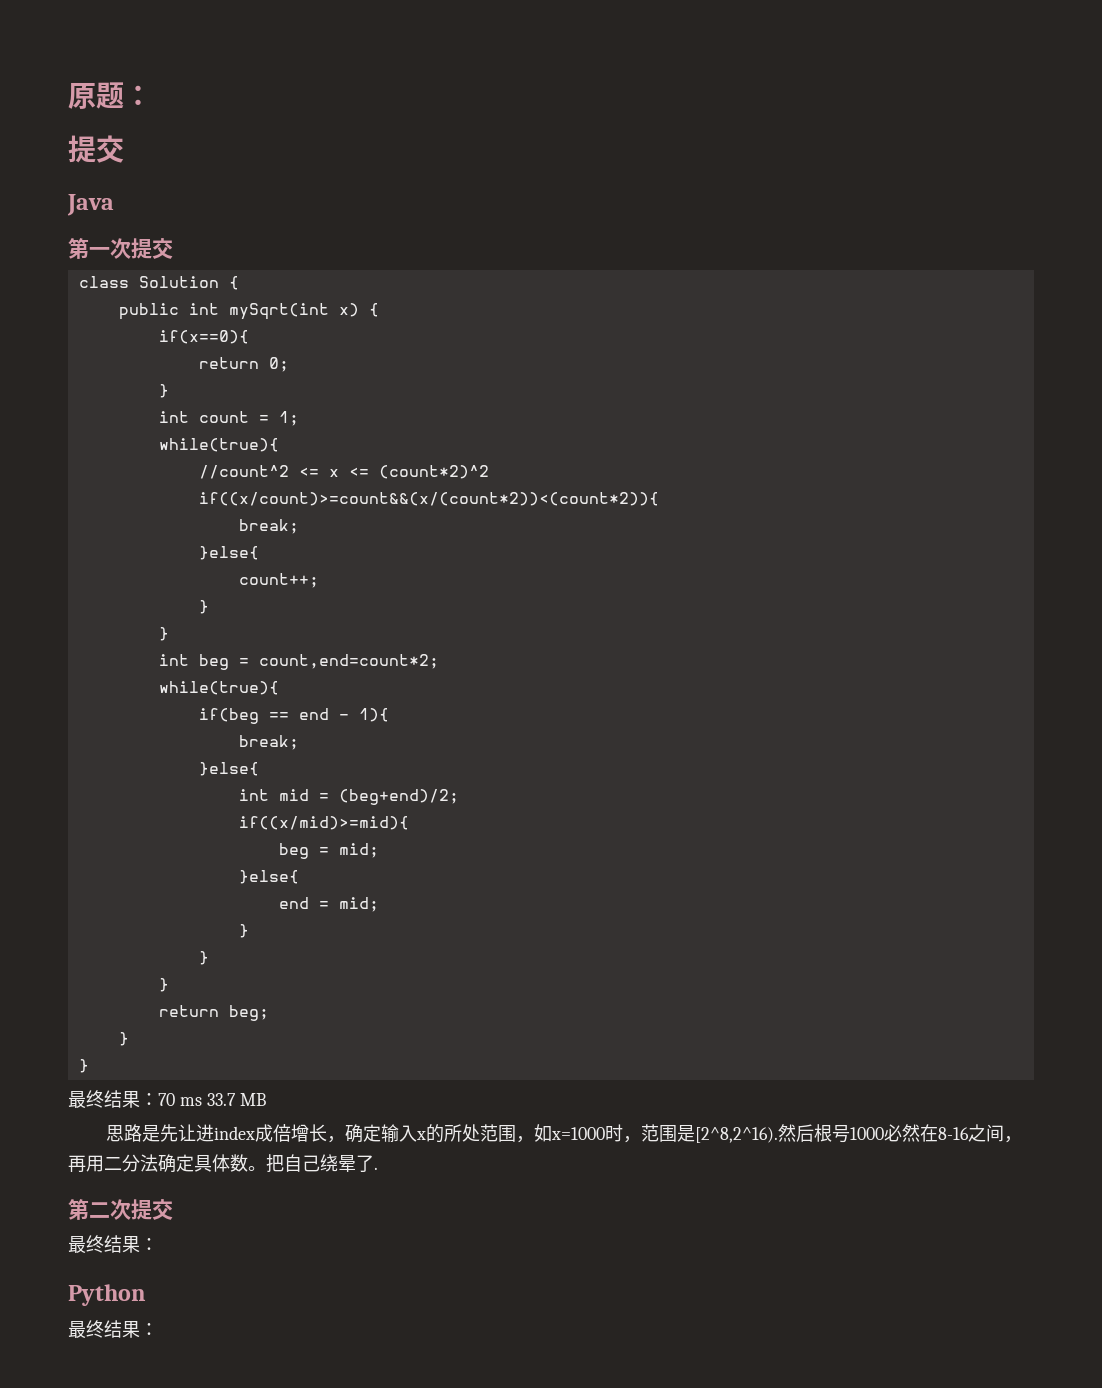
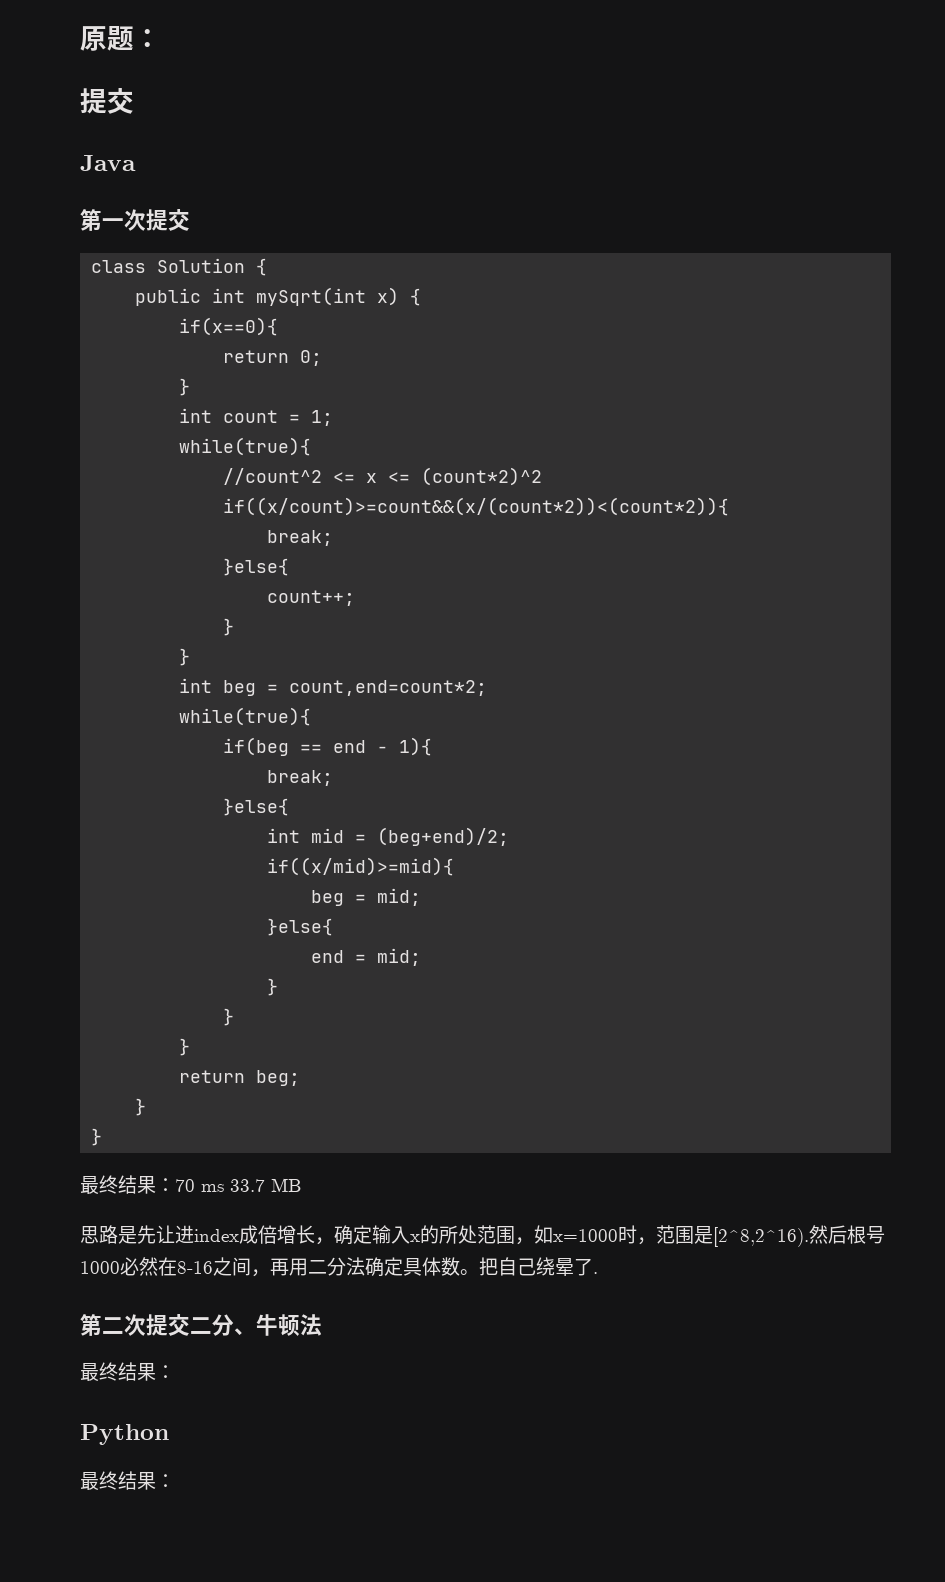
- 第二次提交
+ 第二次提交二分、牛顿法

